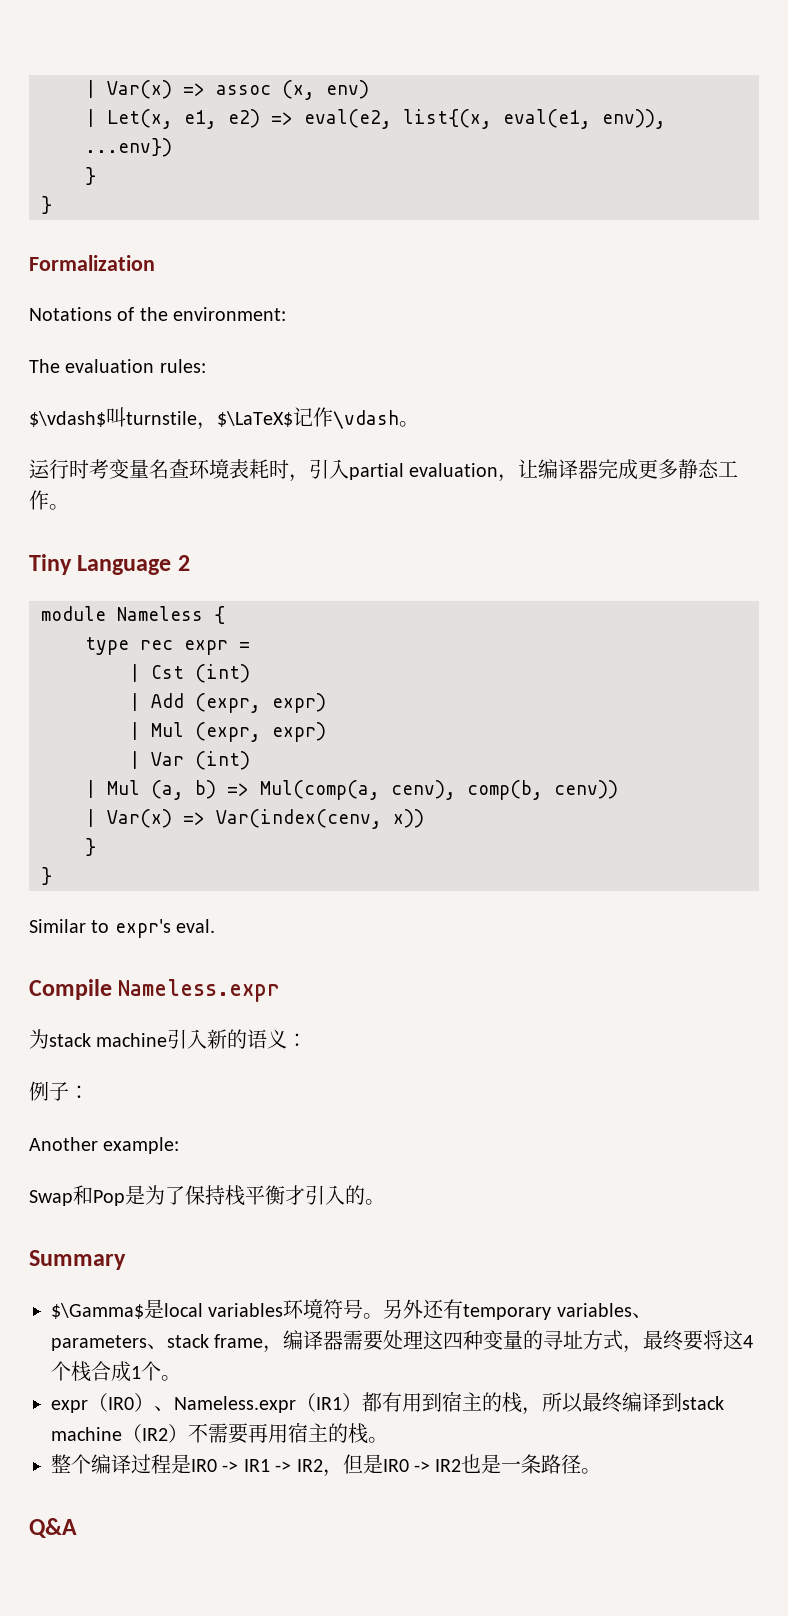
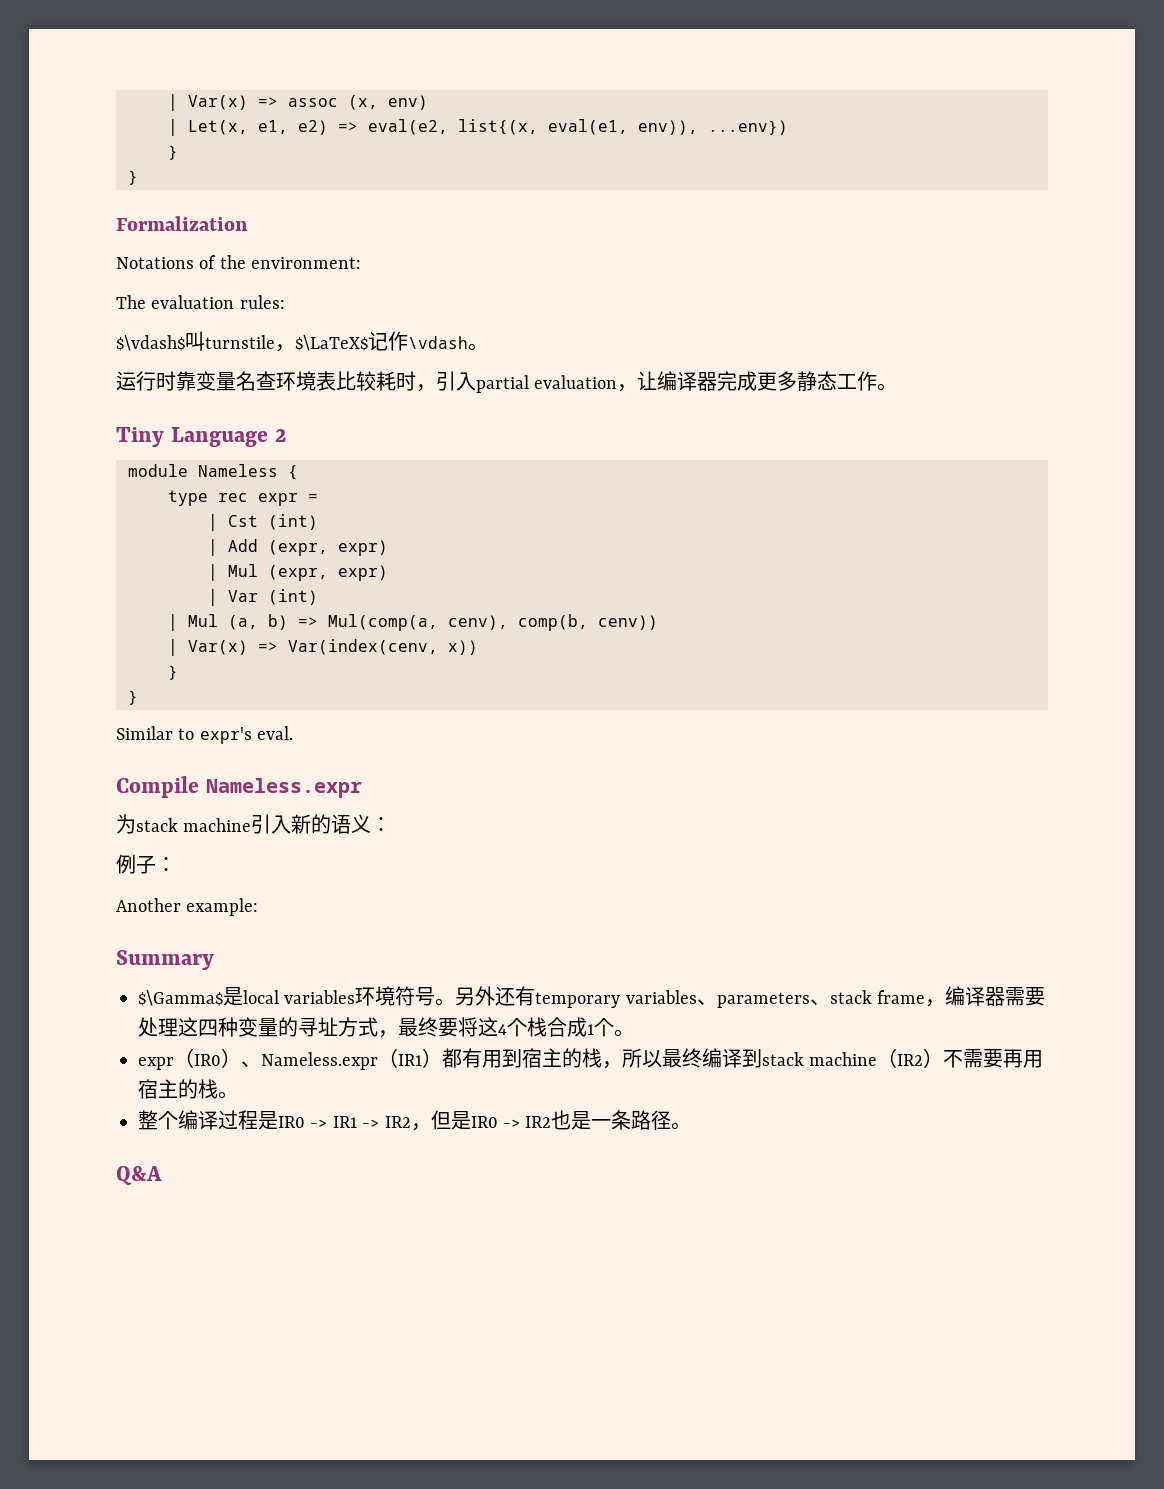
- 运行时考变量名查环境表耗时，引入partial evaluation，让编译器完成更多静态工作。
+ 运行时靠变量名查环境表比较耗时，引入partial evaluation，让编译器完成更多静态工作。
- Swap和Pop是为了保持栈平衡才引入的。

